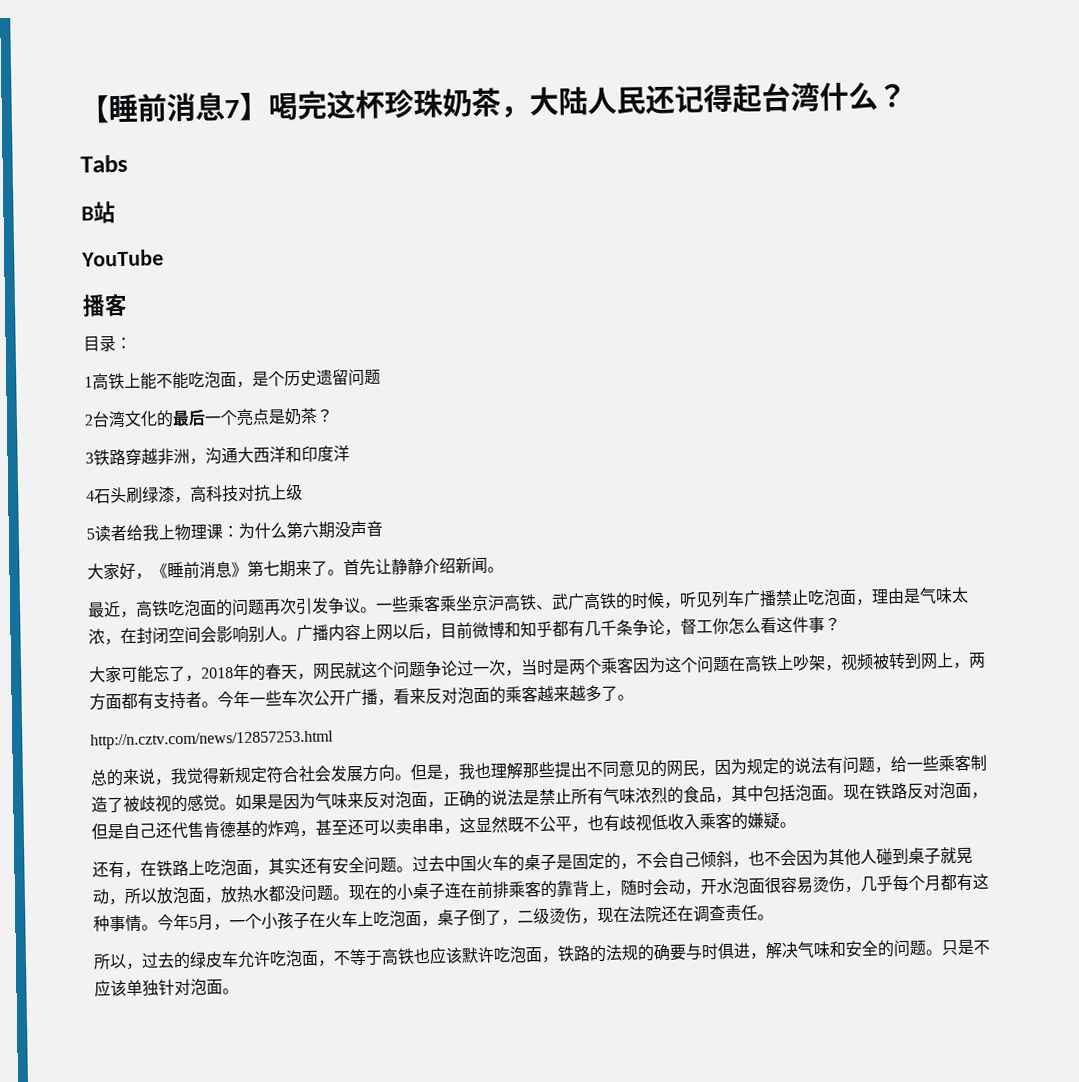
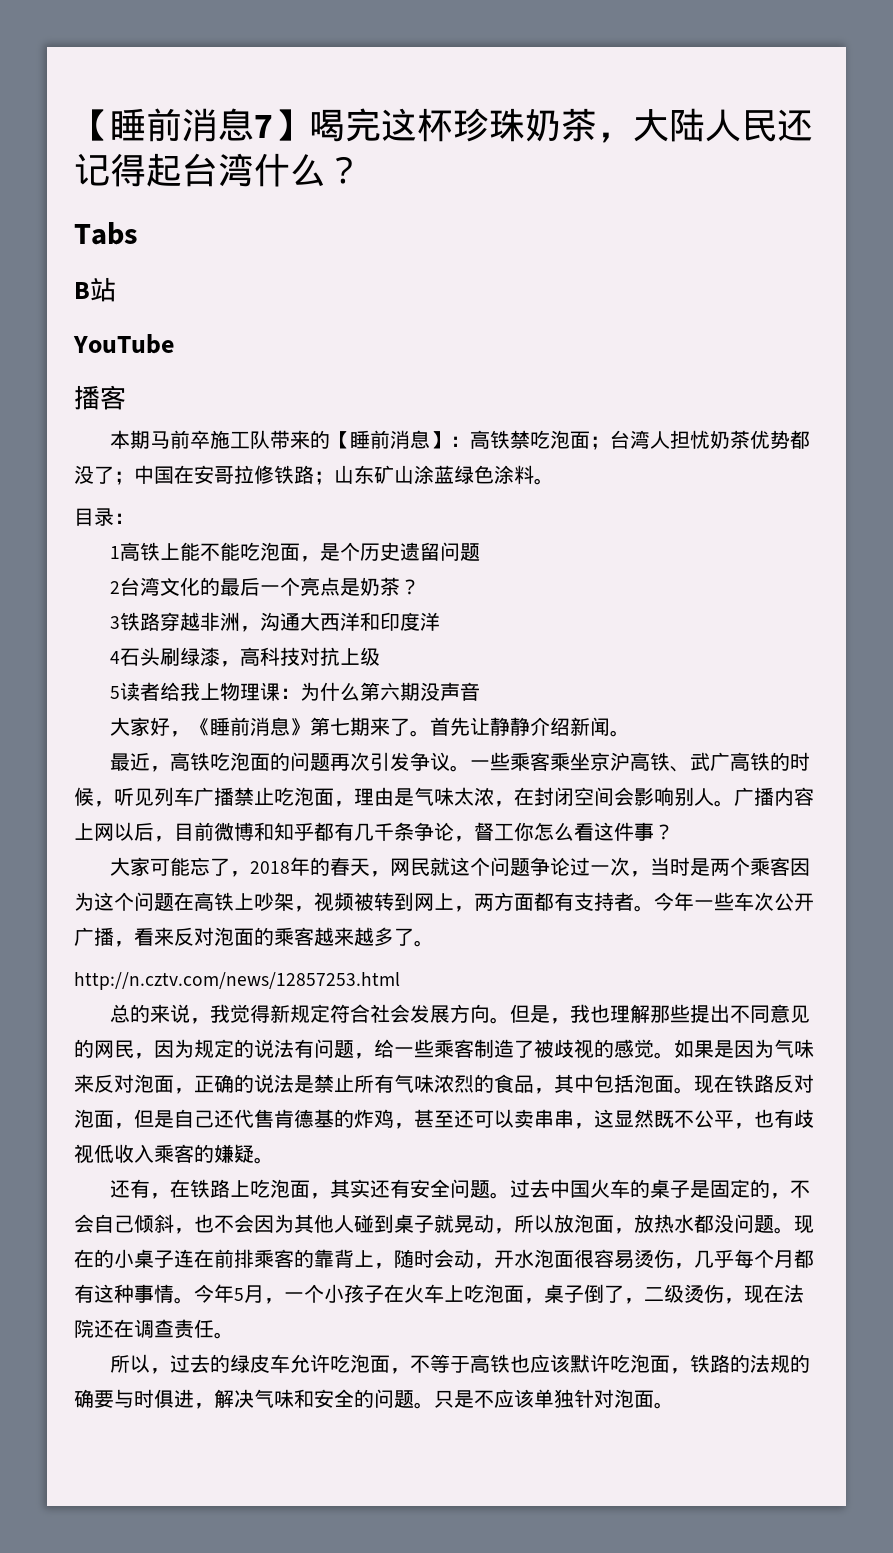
+ 本期马前卒施工队带来的【睡前消息】：高铁禁吃泡面；台湾人担忧奶茶优势都没了；中国在安哥拉修铁路；山东矿山涂蓝绿色涂料。

